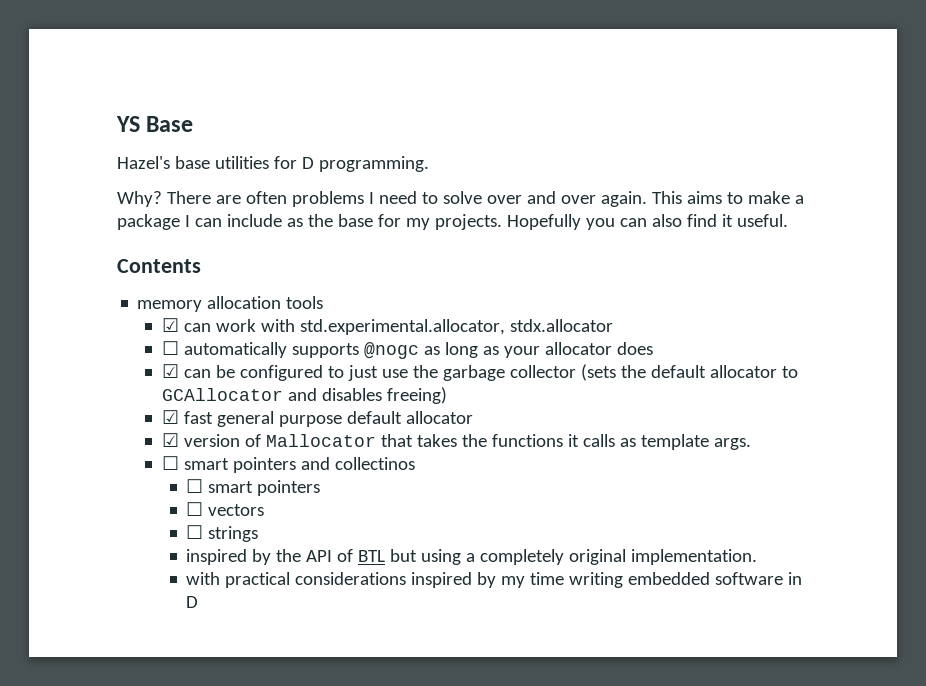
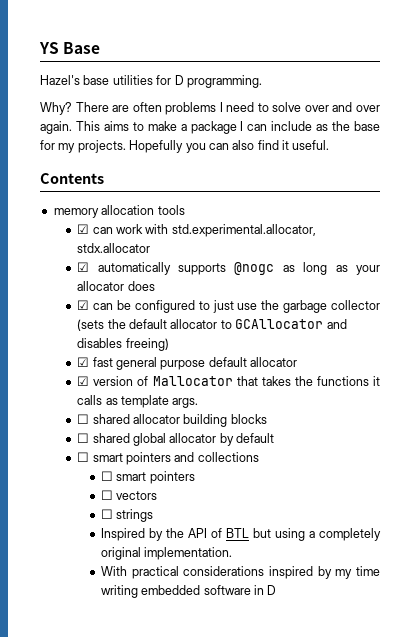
- ☐ automatically supports @nogc as long as your allocator does
+ ☑ automatically supports @nogc as long as your allocator does
+ ☐ shared allocator building blocks
+ ☐ shared global allocator by default
- ☐ smart pointers and collectinos
+ ☐ smart pointers and collections
- inspired by the API of BTL but using a completely original implementation.
+ Inspired by the API of BTL but using a completely original implementation.
- with practical considerations inspired by my time writing embedded software in D
+ With practical considerations inspired by my time writing embedded software in D

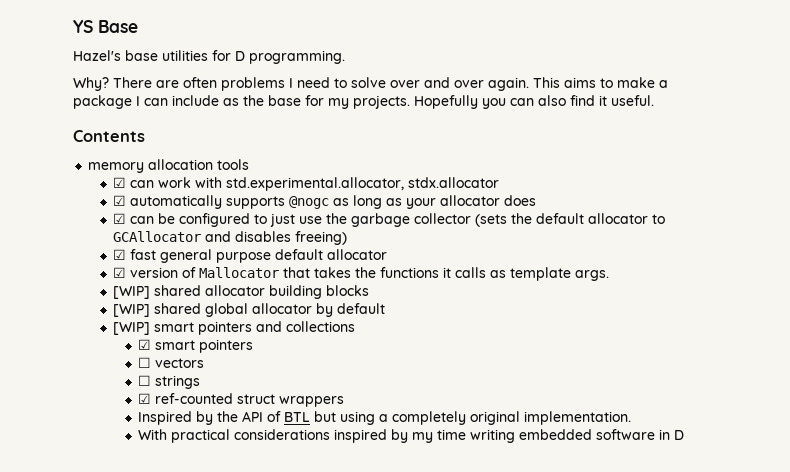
- ☐ shared allocator building blocks
+ [WIP] shared allocator building blocks
- ☐ shared global allocator by default
+ [WIP] shared global allocator by default
- ☐ smart pointers and collections
- ☐ smart pointers
+ [WIP] smart pointers and collections
+ ☑ smart pointers
+ ☑ ref-counted struct wrappers

